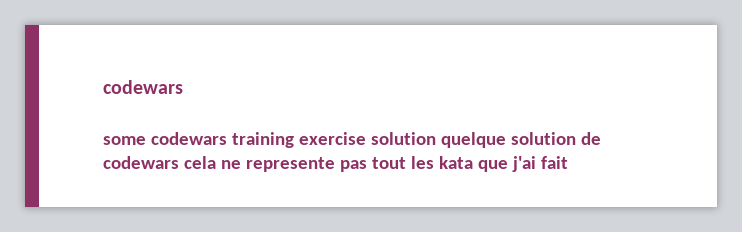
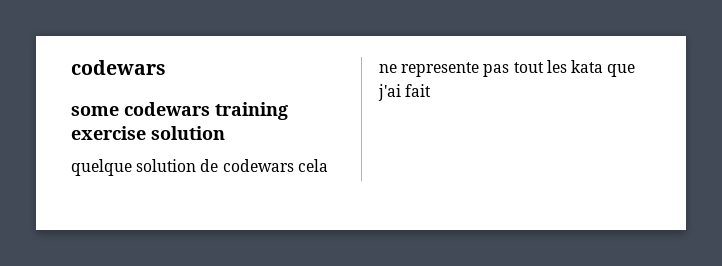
- some codewars training exercise solution quelque solution de codewars cela ne represente pas tout les kata que j'ai fait
+ some codewars training exercise solution
+ quelque solution de codewars cela ne represente pas tout les kata que j'ai fait

